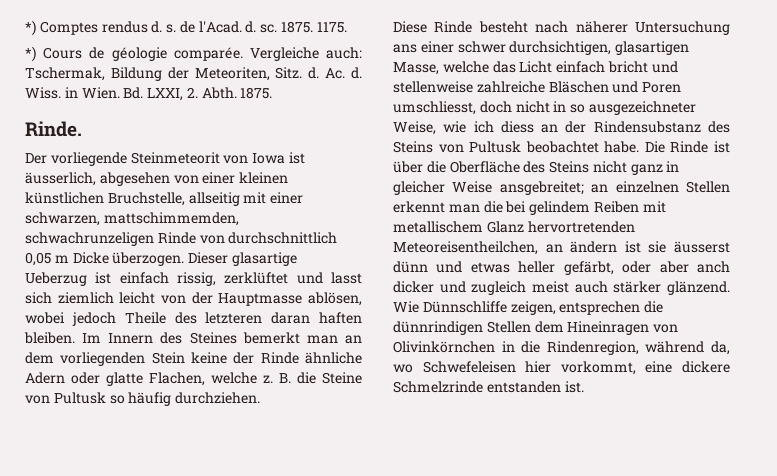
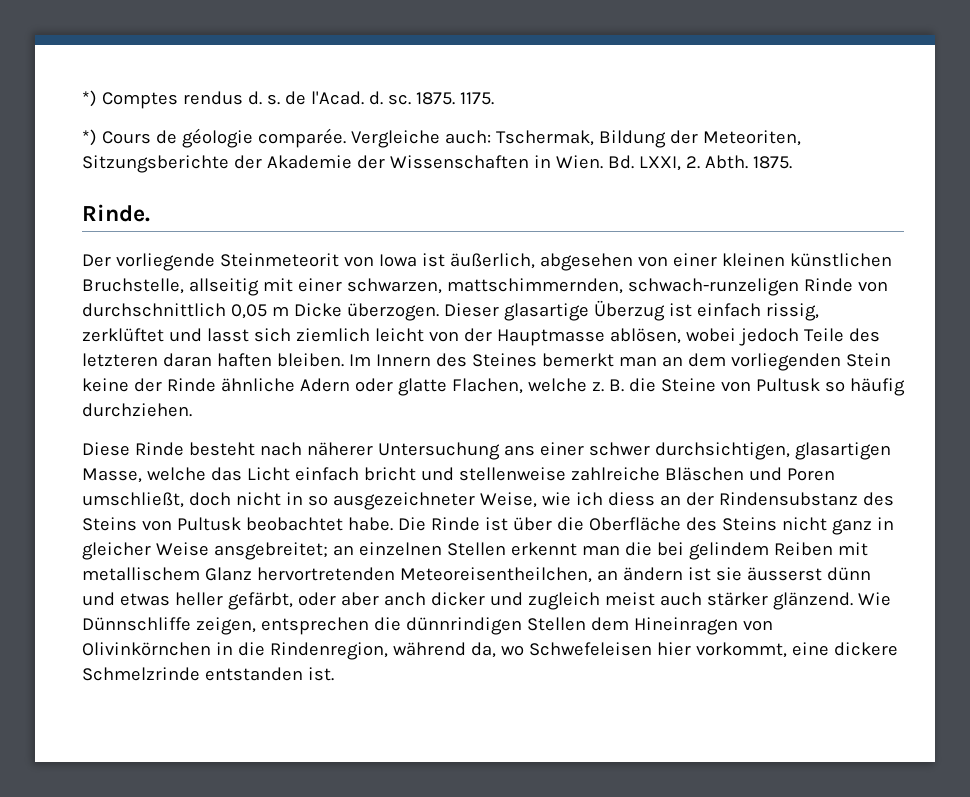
- Vergleiche auch: Tschermak, Bildung der Meteoriten, Sitz. d. Ac. d. Wiss. in Wien.
+ Vergleiche auch: Tschermak, Bildung der Meteoriten, Sitzungsberichte der Akademie der Wissenschaften in Wien.
- Der vorliegende Steinmeteorit von Iowa ist äusserlich, abgesehen von einer kleinen künstlichen Bruchstelle, allseitig mit einer schwarzen, mattschimmemden, schwachrunzeligen Rinde von durchschnittlich 0,05 m Dicke überzogen.
+ Der vorliegende Steinmeteorit von Iowa ist äußerlich, abgesehen von einer kleinen künstlichen Bruchstelle, allseitig mit einer schwarzen, mattschimmernden, schwach-runzeligen Rinde von durchschnittlich 0,05 m Dicke überzogen.
- Dieser glasartige Ueberzug ist einfach rissig, zerklüftet und lasst sich ziemlich leicht von der Hauptmasse ablösen, wobei jedoch Theile des letzteren daran haften bleiben.
+ Dieser glasartige Überzug ist einfach rissig, zerklüftet und lasst sich ziemlich leicht von der Hauptmasse ablösen, wobei jedoch Teile des letzteren daran haften bleiben.
- Diese Rinde besteht nach näherer Untersuchung ans einer schwer durchsichtigen, glasartigen Masse, welche das Licht einfach bricht und stellenweise zahlreiche Bläschen und Poren umschliesst, doch nicht in so ausgezeichneter Weise, wie ich diess an der Rindensubstanz des Steins von Pultusk beobachtet habe.
+ Diese Rinde besteht nach näherer Untersuchung ans einer schwer durchsichtigen, glasartigen Masse, welche das Licht einfach bricht und stellenweise zahlreiche Bläschen und Poren umschließt, doch nicht in so ausgezeichneter Weise, wie ich diess an der Rindensubstanz des Steins von Pultusk beobachtet habe.

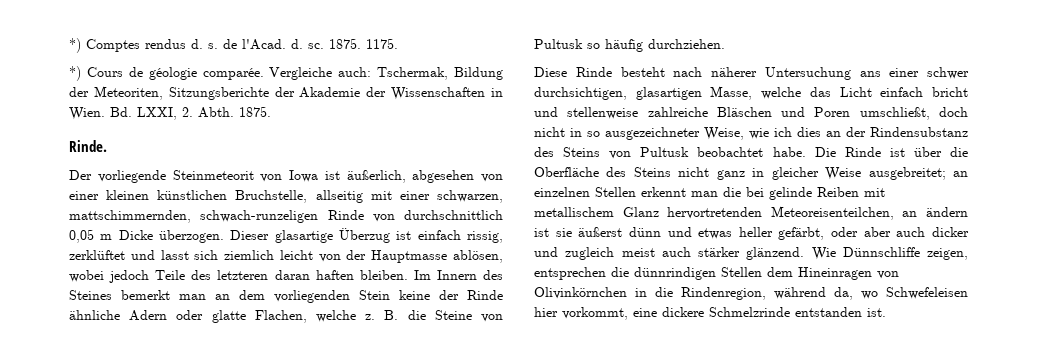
- Diese Rinde besteht nach näherer Untersuchung ans einer schwer durchsichtigen, glasartigen Masse, welche das Licht einfach bricht und stellenweise zahlreiche Bläschen und Poren umschließt, doch nicht in so ausgezeichneter Weise, wie ich diess an der Rindensubstanz des Steins von Pultusk beobachtet habe.
+ Diese Rinde besteht nach näherer Untersuchung ans einer schwer durchsichtigen, glasartigen Masse, welche das Licht einfach bricht und stellenweise zahlreiche Bläschen und Poren umschließt, doch nicht in so ausgezeichneter Weise, wie ich dies an der Rindensubstanz des Steins von Pultusk beobachtet habe.
- Die Rinde ist über die Oberfläche des Steins nicht ganz in gleicher Weise ansgebreitet; an einzelnen Stellen erkennt man die bei gelindem Reiben mit metallischem Glanz hervortretenden Meteoreisentheilchen, an ändern ist sie äusserst dünn und etwas heller gefärbt, oder aber anch dicker und zugleich meist auch stärker glänzend.
+ Die Rinde ist über die Oberfläche des Steins nicht ganz in gleicher Weise ausgebreitet; an einzelnen Stellen erkennt man die bei gelinde Reiben mit metallischem Glanz hervortretenden Meteoreisenteilchen, an ändern ist sie äußerst dünn und etwas heller gefärbt, oder aber auch dicker und zugleich meist auch stärker glänzend.

